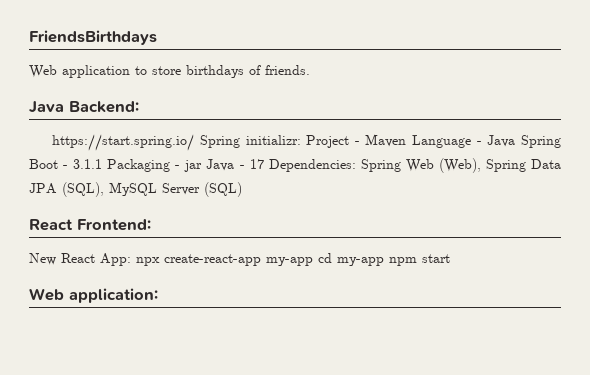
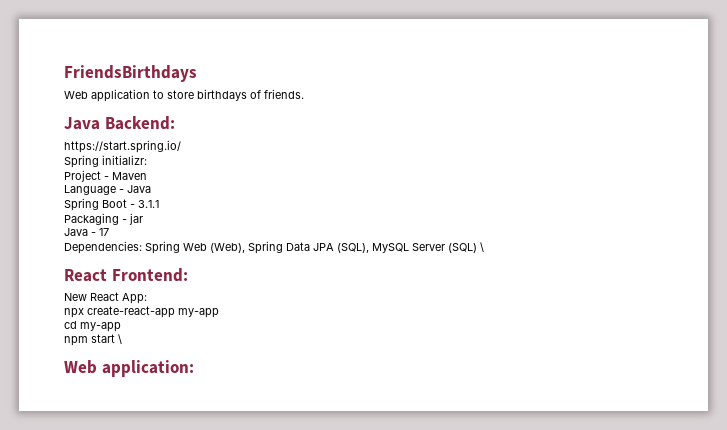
- https://start.spring.io/ Spring initializr: Project - Maven Language - Java Spring Boot - 3.1.1 Packaging - jar Java - 17 Dependencies: Spring Web (Web), Spring Data JPA (SQL), MySQL Server (SQL)
+ https://start.spring.io/
+ Spring initializr:
+ Project - Maven
+ Language - Java
+ Spring Boot - 3.1.1
+ Packaging - jar
+ Java - 17
+ Dependencies: Spring Web (Web), Spring Data JPA (SQL), MySQL Server (SQL) \
- New React App: npx create-react-app my-app cd my-app npm start
+ New React App:
+ npx create-react-app my-app
+ cd my-app
+ npm start \

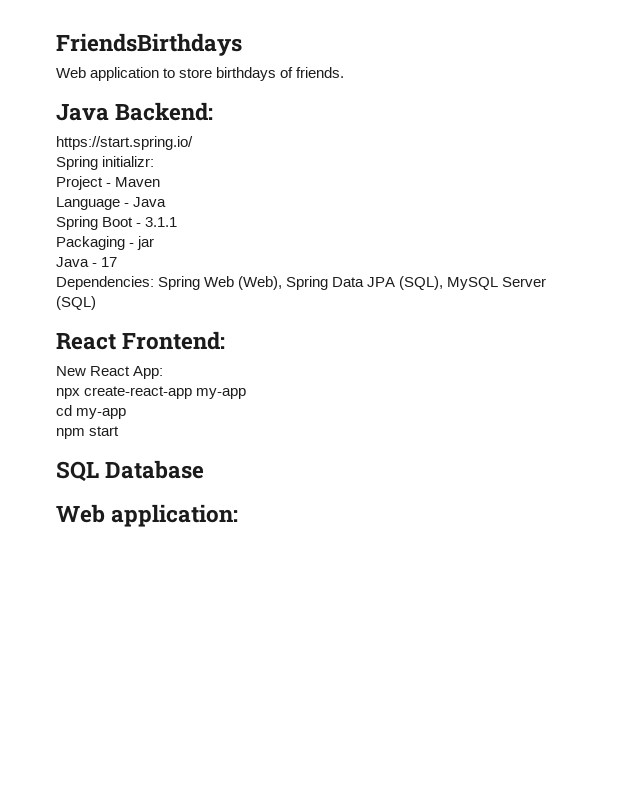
- Dependencies: Spring Web (Web), Spring Data JPA (SQL), MySQL Server (SQL) \
+ Dependencies: Spring Web (Web), Spring Data JPA (SQL), MySQL Server (SQL)
- npm start \
+ npm start
+ SQL Database

